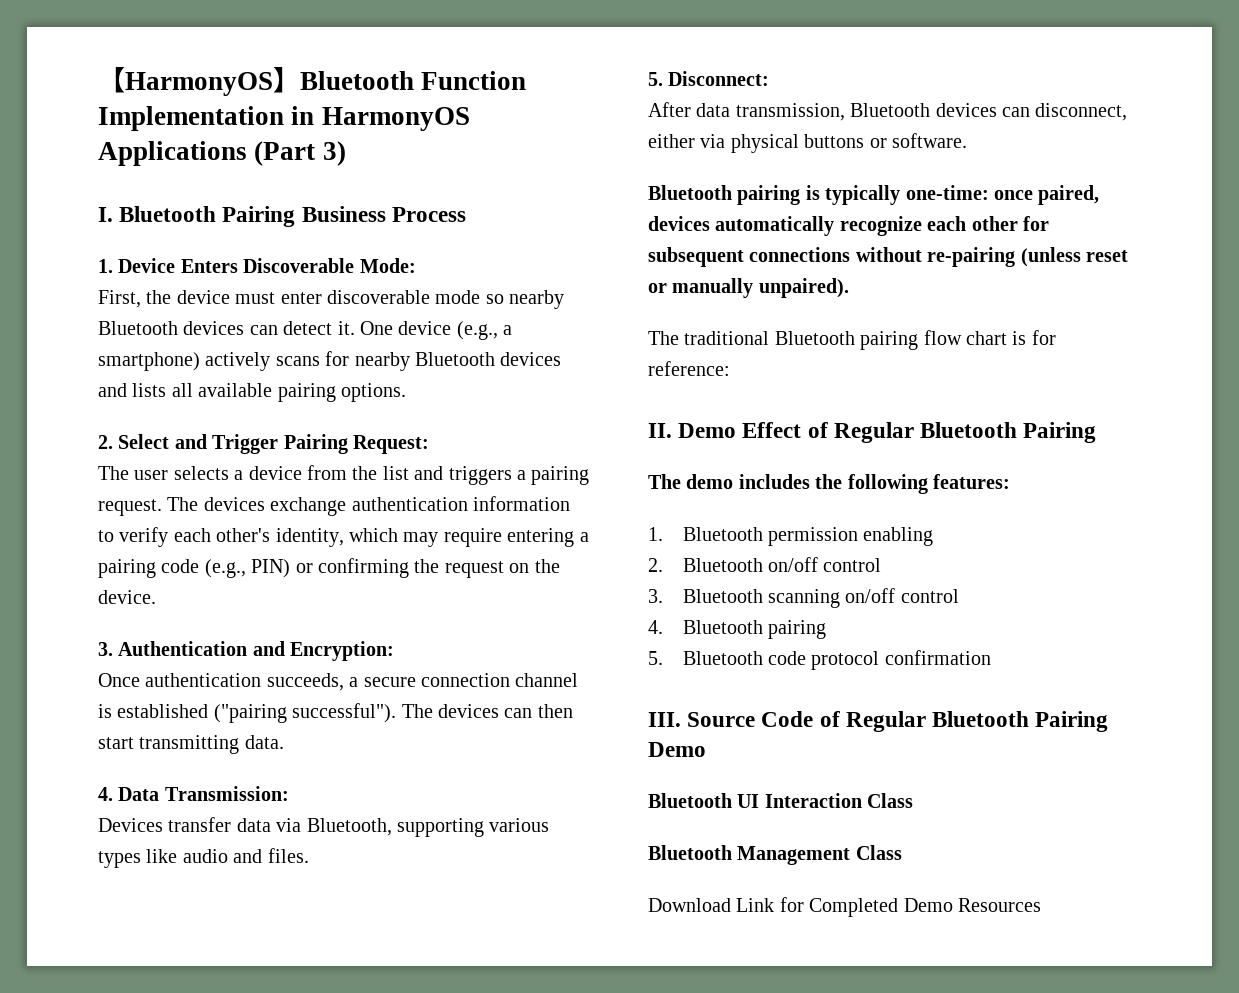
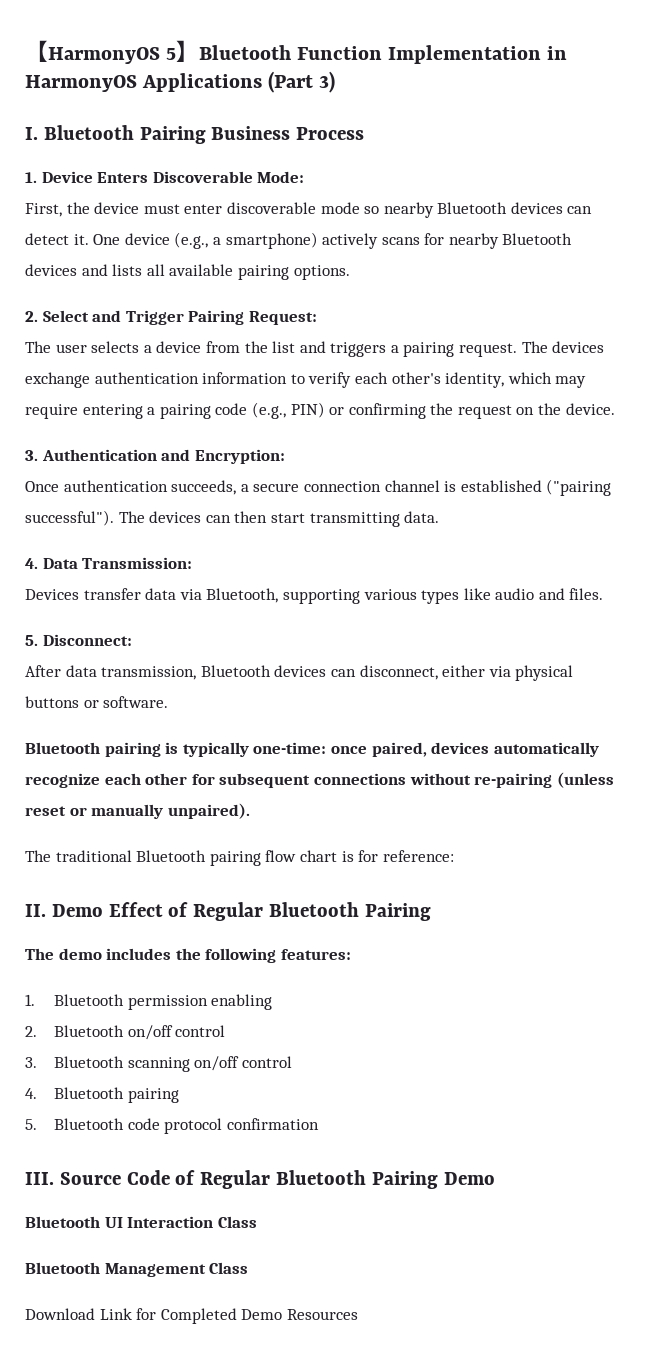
- 【HarmonyOS】Bluetooth Function Implementation in HarmonyOS Applications (Part 3)
+ 【HarmonyOS 5】Bluetooth Function Implementation in HarmonyOS Applications (Part 3)

